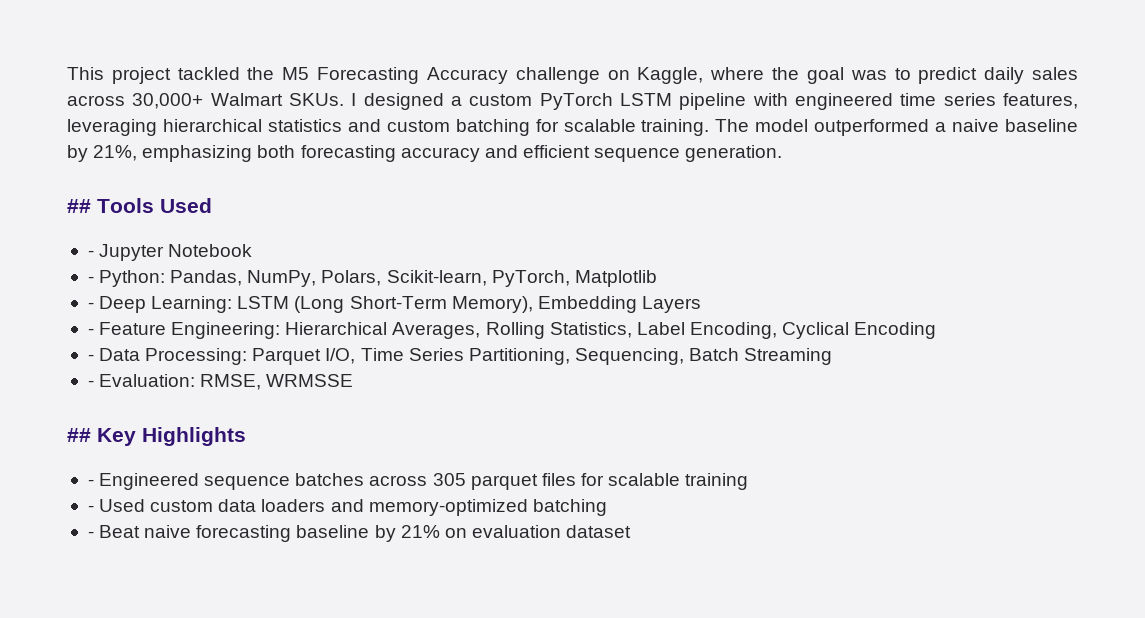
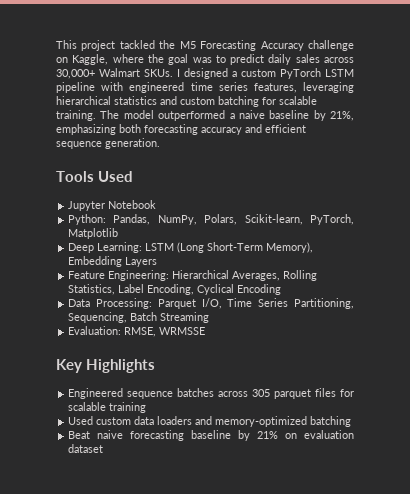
- ## Tools Used
+ Tools Used
- - Jupyter Notebook
+ Jupyter Notebook
- - Python: Pandas, NumPy, Polars, Scikit-learn, PyTorch, Matplotlib
+ Python: Pandas, NumPy, Polars, Scikit-learn, PyTorch, Matplotlib
- - Deep Learning: LSTM (Long Short-Term Memory), Embedding Layers
+ Deep Learning: LSTM (Long Short-Term Memory), Embedding Layers
- - Feature Engineering: Hierarchical Averages, Rolling Statistics, Label Encoding, Cyclical Encoding
+ Feature Engineering: Hierarchical Averages, Rolling Statistics, Label Encoding, Cyclical Encoding
- - Data Processing: Parquet I/O, Time Series Partitioning, Sequencing, Batch Streaming
+ Data Processing: Parquet I/O, Time Series Partitioning, Sequencing, Batch Streaming
- - Evaluation: RMSE, WRMSSE
+ Evaluation: RMSE, WRMSSE
- ## Key Highlights
+ Key Highlights
- - Engineered sequence batches across 305 parquet files for scalable training
+ Engineered sequence batches across 305 parquet files for scalable training
- - Used custom data loaders and memory-optimized batching
+ Used custom data loaders and memory-optimized batching
- - Beat naive forecasting baseline by 21% on evaluation dataset
+ Beat naive forecasting baseline by 21% on evaluation dataset

